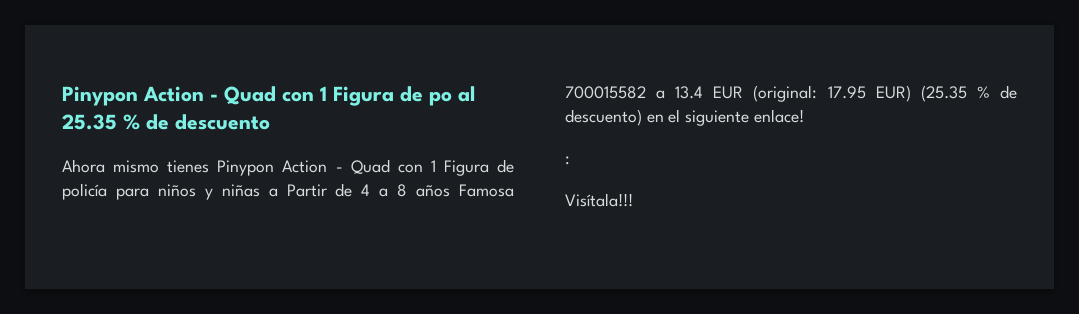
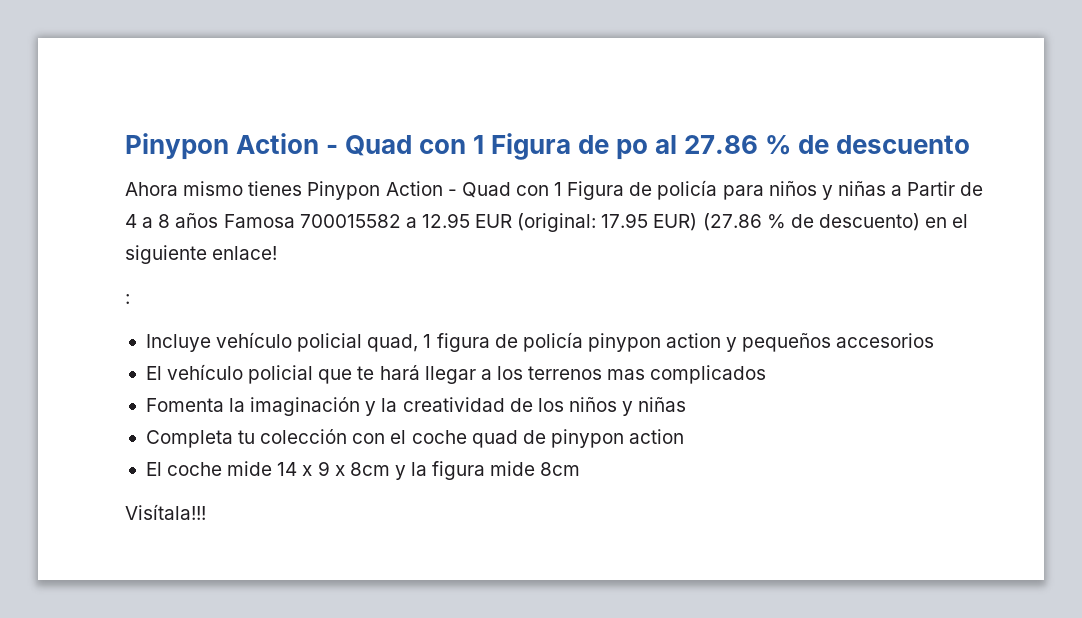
- Pinypon Action - Quad con 1 Figura de po al 25.35 % de descuento
+ Pinypon Action - Quad con 1 Figura de po al 27.86 % de descuento
- Ahora mismo tienes Pinypon Action - Quad con 1 Figura de policía para niños y niñas a Partir de 4 a 8 años Famosa 700015582 a 13.4 EUR (original: 17.95 EUR) (25.35 % de descuento) en el siguiente enlace!
+ Ahora mismo tienes Pinypon Action - Quad con 1 Figura de policía para niños y niñas a Partir de 4 a 8 años Famosa 700015582 a 12.95 EUR (original: 17.95 EUR) (27.86 % de descuento) en el siguiente enlace!
+ Incluye vehículo policial quad, 1 figura de policía pinypon action y pequeños accesorios
+ El vehículo policial que te hará llegar a los terrenos mas complicados
+ Fomenta la imaginación y la creatividad de los niños y niñas
+ Completa tu colección con el coche quad de pinypon action
+ El coche mide 14 x 9 x 8cm y la figura mide 8cm

